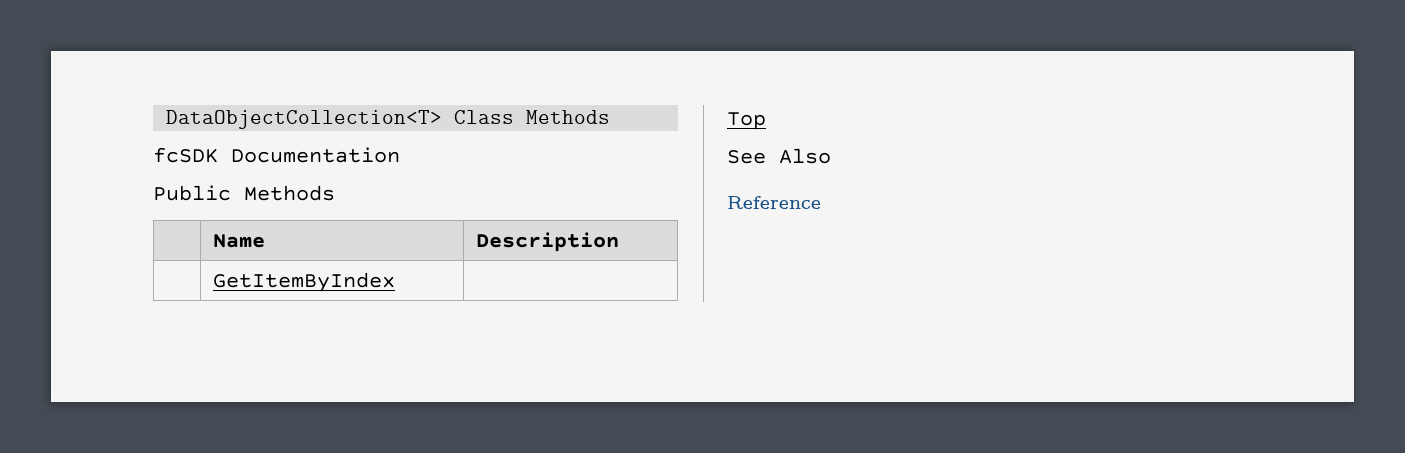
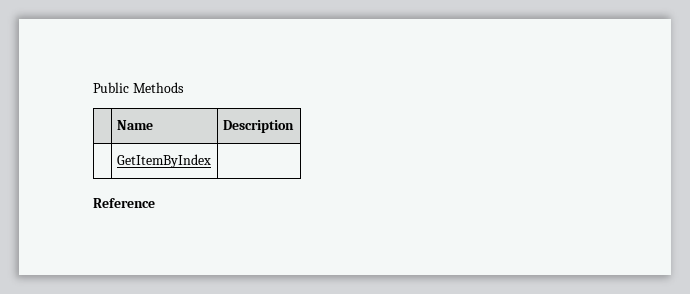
- DataObjectCollection<T> Class Methods
- fcSDK Documentation
- Top
- See Also

